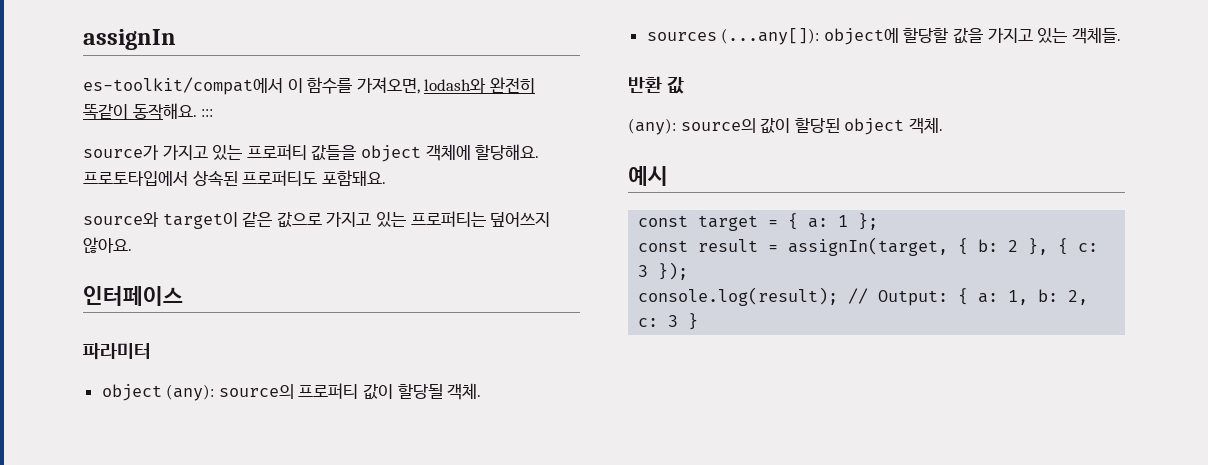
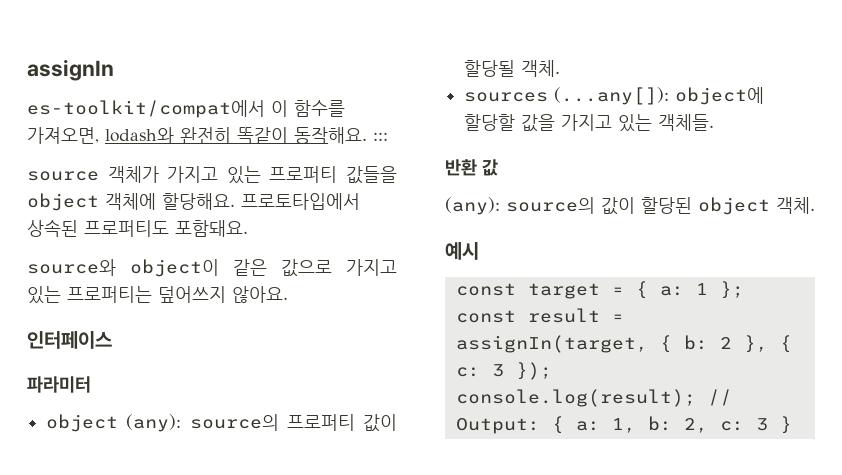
- source가 가지고 있는 프로퍼티 값들을 object 객체에 할당해요.
+ source 객체가 가지고 있는 프로퍼티 값들을 object 객체에 할당해요.
- source와 target이 같은 값으로 가지고 있는 프로퍼티는 덮어쓰지 않아요.
+ source와 object이 같은 값으로 가지고 있는 프로퍼티는 덮어쓰지 않아요.

